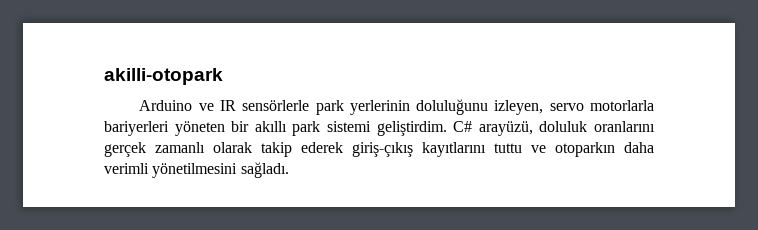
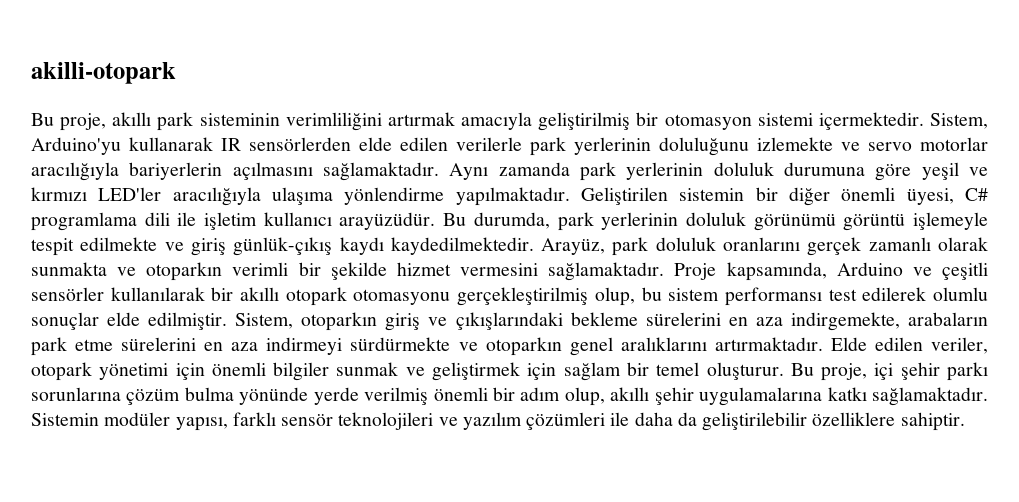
- Arduino ve IR sensörlerle park yerlerinin doluluğunu izleyen, servo motorlarla bariyerleri yöneten bir akıllı park sistemi geliştirdim. C# arayüzü, doluluk oranlarını gerçek zamanlı olarak takip ederek giriş-çıkış kayıtlarını tuttu ve otoparkın daha verimli yönetilmesini sağladı.
+ Bu proje, akıllı park sisteminin verimliliğini artırmak amacıyla geliştirilmiş bir otomasyon sistemi içermektedir. Sistem, Arduino'yu kullanarak IR sensörlerden elde edilen verilerle park yerlerinin doluluğunu izlemekte ve servo motorlar aracılığıyla bariyerlerin açılmasını sağlamaktadır. Aynı zamanda park yerlerinin doluluk durumuna göre yeşil ve kırmızı LED'ler aracılığıyla ulaşıma yönlendirme yapılmaktadır. Geliştirilen sistemin bir diğer önemli üyesi, C# programlama dili ile işletim kullanıcı arayüzüdür. Bu durumda, park yerlerinin doluluk görünümü görüntü işlemeyle tespit edilmekte ve giriş günlük-çıkış kaydı kaydedilmektedir. Arayüz, park doluluk oranlarını gerçek zamanlı olarak sunmakta ve otoparkın verimli bir şekilde hizmet vermesini sağlamaktadır. Proje kapsamında, Arduino ve çeşitli sensörler kullanılarak bir akıllı otopark otomasyonu gerçekleştirilmiş olup, bu sistem performansı test edilerek olumlu sonuçlar elde edilmiştir. Sistem, otoparkın giriş ve çıkışlarındaki bekleme sürelerini en aza indirgemekte, arabaların park etme sürelerini en aza indirmeyi sürdürmekte ve otoparkın genel aralıklarını artırmaktadır. Elde edilen veriler, otopark yönetimi için önemli bilgiler sunmak ve geliştirmek için sağlam bir temel oluşturur. Bu proje, içi şehir parkı sorunlarına çözüm bulma yönünde yerde verilmiş önemli bir adım olup, akıllı şehir uygulamalarına katkı sağlamaktadır. Sistemin modüler yapısı, farklı sensör teknolojileri ve yazılım çözümleri ile daha da geliştirilebilir özelliklere sahiptir.

